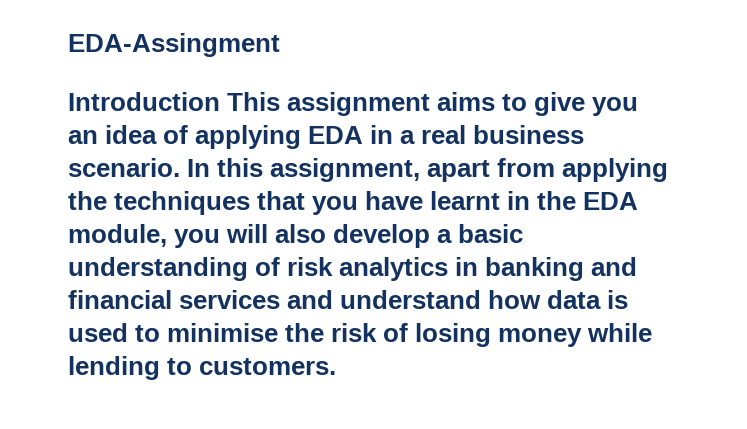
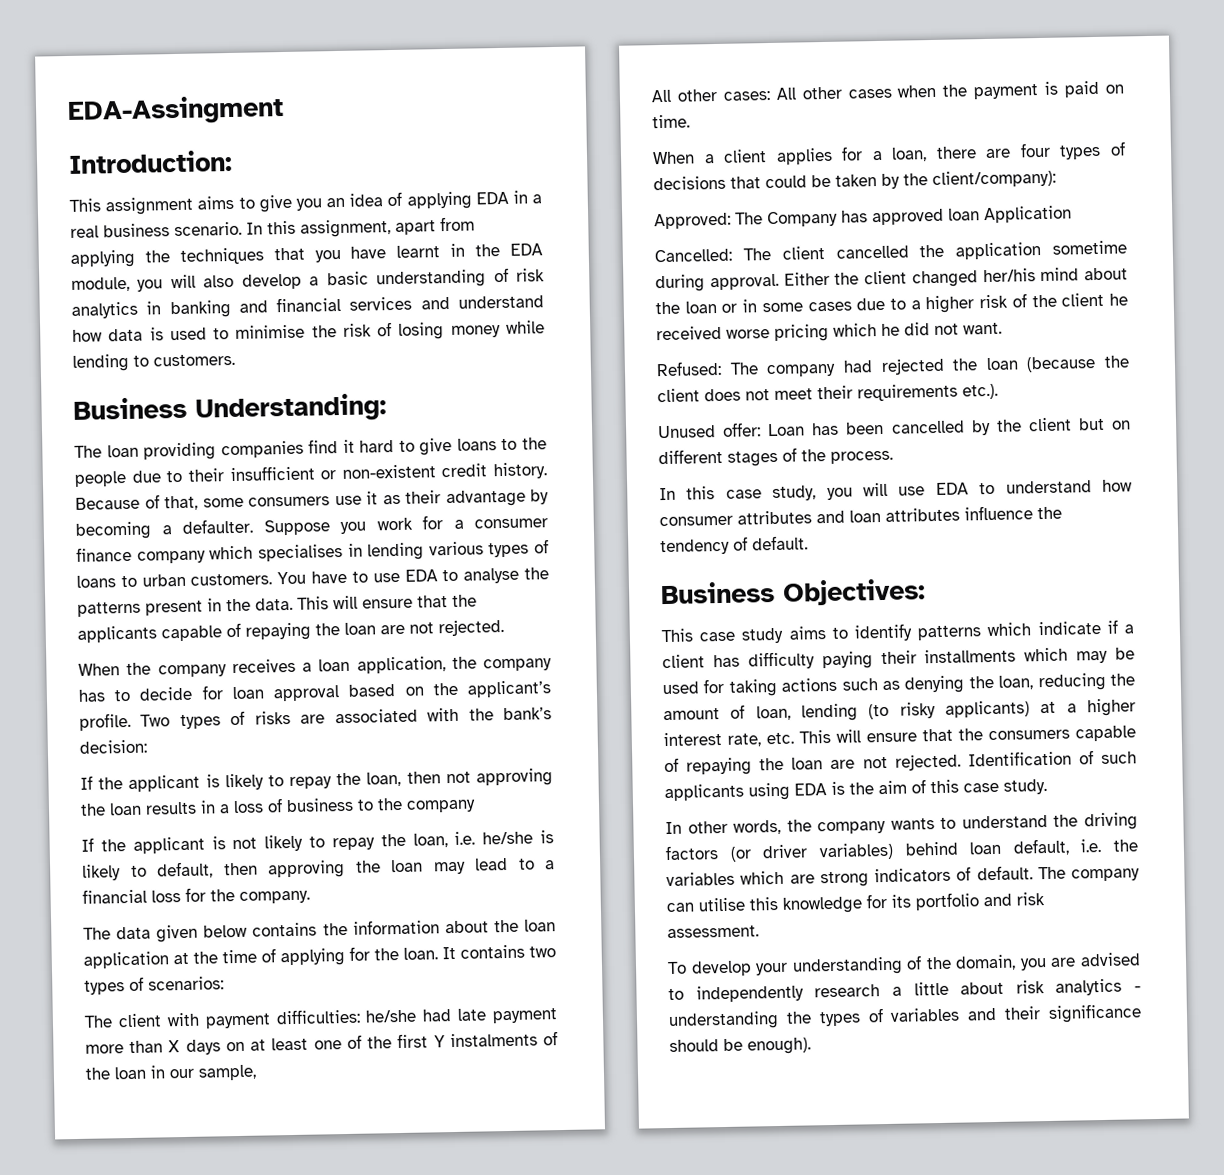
- Introduction This assignment aims to give you an idea of applying EDA in a real business scenario.
+ Introduction:
+ This assignment aims to give you an idea of applying EDA in a real business scenario.
+ Business Understanding:
+ The loan providing companies find it hard to give loans to the people due to their insufficient or non-existent credit history. Because of that, some consumers use it as their advantage by becoming a defaulter. Suppose you work for a consumer finance company which specialises in lending various types of loans to urban customers. You have to use EDA to analyse the patterns present in the data. This will ensure that the applicants capable of repaying the loan are not rejected.
+ When the company receives a loan application, the company has to decide for loan approval based on the applicant’s profile. Two types of risks are associated with the bank’s decision:
+ If the applicant is likely to repay the loan, then not approving the loan results in a loss of business to the company
+ If the applicant is not likely to repay the loan, i.e. he/she is likely to default, then approving the loan may lead to a financial loss for the company.
+ The data given below contains the information about the loan application at the time of applying for the loan. It contains two types of scenarios:
+ The client with payment difficulties: he/she had late payment more than X days on at least one of the first Y instalments of the loan in our sample,
+ All other cases: All other cases when the payment is paid on time.
+ When a client applies for a loan, there are four types of decisions that could be taken by the client/company):
+ Approved: The Company has approved loan Application
+ Cancelled: The client cancelled the application sometime during approval. Either the client changed her/his mind about the loan or in some cases due to a higher risk of the client he received worse pricing which he did not want.
+ Refused: The company had rejected the loan (because the client does not meet their requirements etc.).
+ Unused offer: Loan has been cancelled by the client but on different stages of the process.
+ In this case study, you will use EDA to understand how consumer attributes and loan attributes influence the tendency of default.
+ Business Objectives:
+ This case study aims to identify patterns which indicate if a client has difficulty paying their installments which may be used for taking actions such as denying the loan, reducing the amount of loan, lending (to risky applicants) at a higher interest rate, etc. This will ensure that the consumers capable of repaying the loan are not rejected. Identification of such applicants using EDA is the aim of this case study.
+ In other words, the company wants to understand the driving factors (or driver variables) behind loan default, i.e. the variables which are strong indicators of default. The company can utilise this knowledge for its portfolio and risk assessment.
+ To develop your understanding of the domain, you are advised to independently research a little about risk analytics - understanding the types of variables and their significance should be enough).

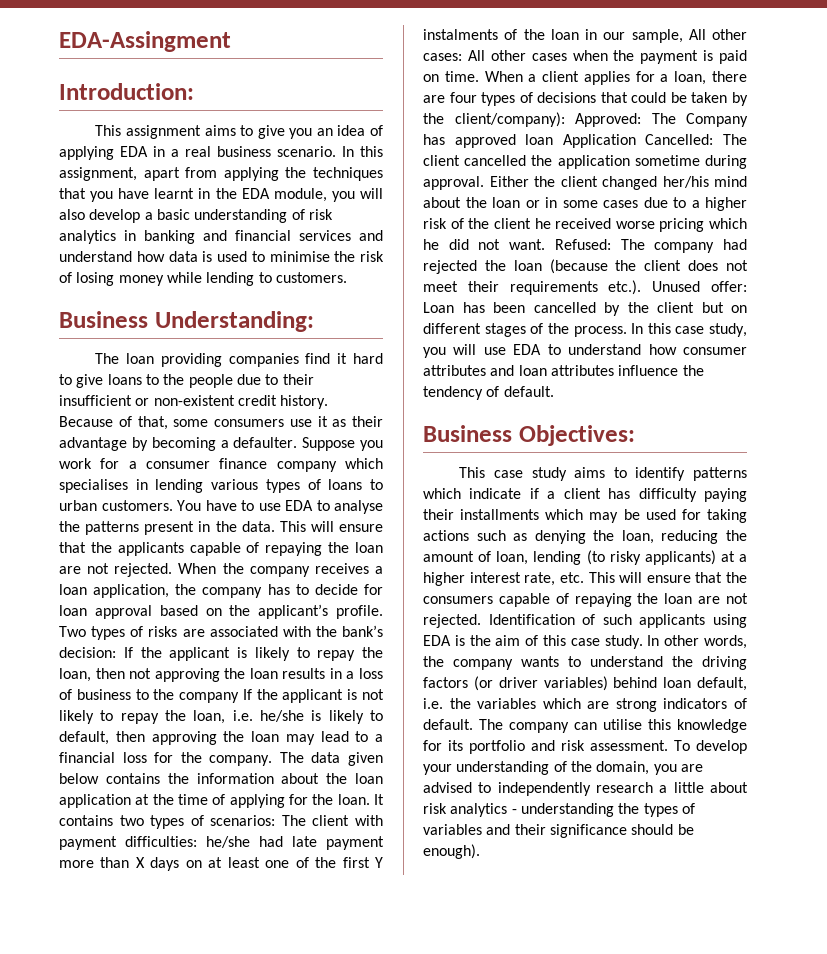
- This will ensure that the applicants capable of repaying the loan are not rejected.
- When the company receives a loan application, the company has to decide for loan approval based on the applicant’s profile.
+ This will ensure that the applicants capable of repaying the loan are not rejected. When the company receives a loan application, the company has to decide for loan approval based on the applicant’s profile.
- Two types of risks are associated with the bank’s decision:
- If the applicant is likely to repay the loan, then not approving the loan results in a loss of business to the company
- If the applicant is not likely to repay the loan, i.e. he/she is likely to default, then approving the loan may lead to a financial loss for the company.
- The data given below contains the information about the loan application at the time of applying for the loan.
+ Two types of risks are associated with the bank’s decision: If the applicant is likely to repay the loan, then not approving the loan results in a loss of business to the company If the applicant is not likely to repay the loan, i.e. he/she is likely to default, then approving the loan may lead to a financial loss for the company. The data given below contains the information about the loan application at the time of applying for the loan.
- It contains two types of scenarios:
- The client with payment difficulties:
+ It contains two types of scenarios: The client with payment difficulties:
- he/she had late payment more than X days on at least one of the first Y instalments of the loan in our sample,
- All other cases:
+ he/she had late payment more than X days on at least one of the first Y instalments of the loan in our sample, All other cases:
- All other cases when the payment is paid on time.
- When a client applies for a loan, there are four types of decisions that could be taken by the client/company):
- Approved:
+ All other cases when the payment is paid on time. When a client applies for a loan, there are four types of decisions that could be taken by the client/company): Approved:
- The Company has approved loan Application
- Cancelled:
+ The Company has approved loan Application Cancelled:
- Either the client changed her/his mind about the loan or in some cases due to a higher risk of the client he received worse pricing which he did not want.
- Refused:
+ Either the client changed her/his mind about the loan or in some cases due to a higher risk of the client he received worse pricing which he did not want. Refused:
- The company had rejected the loan (because the client does not meet their requirements etc.).
- Unused offer:
+ The company had rejected the loan (because the client does not meet their requirements etc.). Unused offer:
- Loan has been cancelled by the client but on different stages of the process.
- In this case study, you will use EDA to understand how consumer attributes and loan attributes influence the tendency of default.
+ Loan has been cancelled by the client but on different stages of the process. In this case study, you will use EDA to understand how consumer attributes and loan attributes influence the tendency of default.
- Identification of such applicants using EDA is the aim of this case study.
- In other words, the company wants to understand the driving factors (or driver variables) behind loan default, i.e. the variables which are strong indicators of default.
+ Identification of such applicants using EDA is the aim of this case study. In other words, the company wants to understand the driving factors (or driver variables) behind loan default, i.e. the variables which are strong indicators of default.
- The company can utilise this knowledge for its portfolio and risk assessment.
- To develop your understanding of the domain, you are advised to independently research a little about risk analytics - understanding the types of variables and their significance should be enough).
+ The company can utilise this knowledge for its portfolio and risk assessment. To develop your understanding of the domain, you are advised to independently research a little about risk analytics - understanding the types of variables and their significance should be enough).

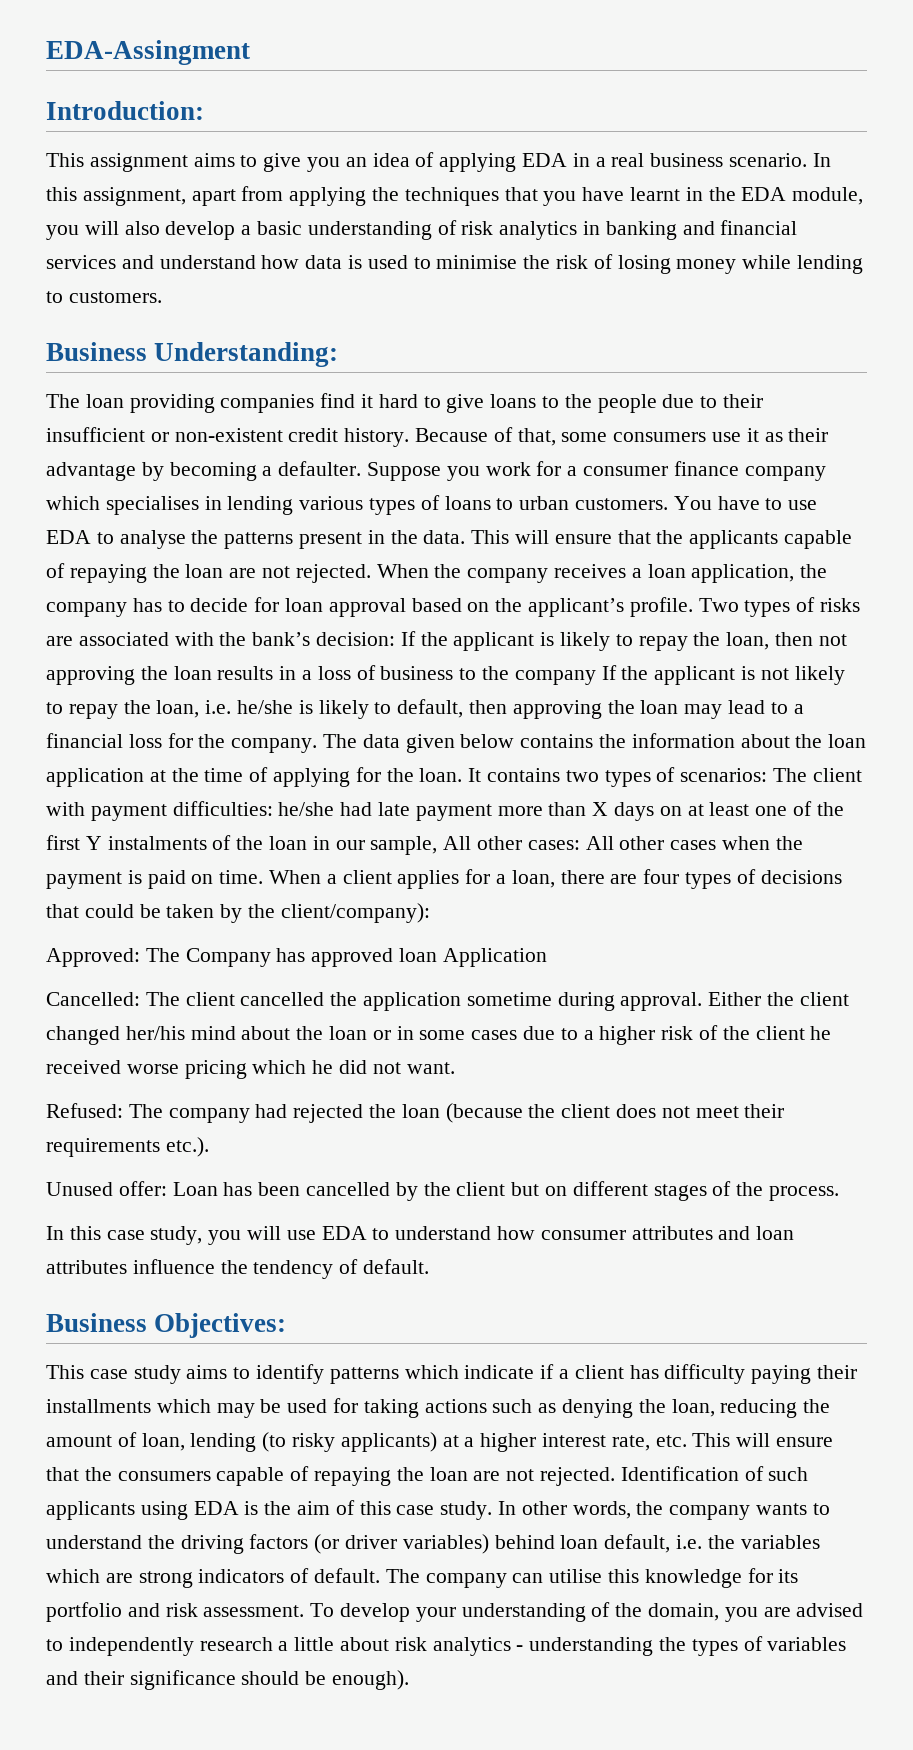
- When a client applies for a loan, there are four types of decisions that could be taken by the client/company): Approved: The Company has approved loan Application Cancelled: The client cancelled the application sometime during approval.
+ When a client applies for a loan, there are four types of decisions that could be taken by the client/company):
+ Approved: The Company has approved loan Application
+ Cancelled: The client cancelled the application sometime during approval.
- Either the client changed her/his mind about the loan or in some cases due to a higher risk of the client he received worse pricing which he did not want. Refused:
+ Either the client changed her/his mind about the loan or in some cases due to a higher risk of the client he received worse pricing which he did not want.
+ Refused:
- The company had rejected the loan (because the client does not meet their requirements etc.). Unused offer:
+ The company had rejected the loan (because the client does not meet their requirements etc.).
+ Unused offer:
- Loan has been cancelled by the client but on different stages of the process. In this case study, you will use EDA to understand how consumer attributes and loan attributes influence the tendency of default.
+ Loan has been cancelled by the client but on different stages of the process.
+ In this case study, you will use EDA to understand how consumer attributes and loan attributes influence the tendency of default.

